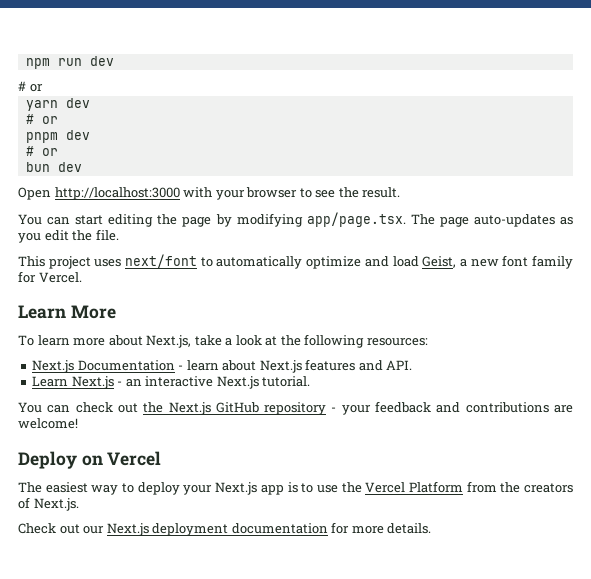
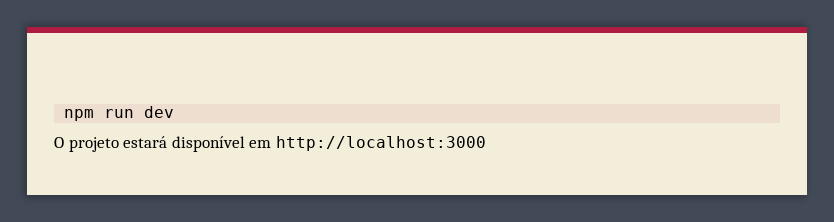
  npm run dev
- # or
- yarn dev
- # or
- pnpm dev
- # or
- bun dev
- Open http://localhost:3000 with your browser to see the result.
- You can start editing the page by modifying app/page.tsx. The page auto-updates as you edit the file.
- This project uses next/font to automatically optimize and load Geist, a new font family for Vercel.
- Learn More
- To learn more about Next.js, take a look at the following resources:
- Next.js Documentation - learn about Next.js features and API.
- Learn Next.js - an interactive Next.js tutorial.
- You can check out the Next.js GitHub repository - your feedback and contributions are welcome!
- Deploy on Vercel
- The easiest way to deploy your Next.js app is to use the Vercel Platform from the creators of Next.js.
- Check out our Next.js deployment documentation for more details.
+ O projeto estará disponível em http://localhost:3000

